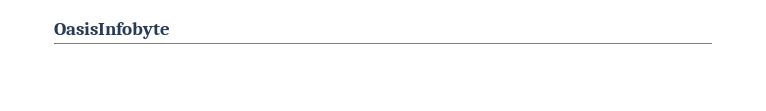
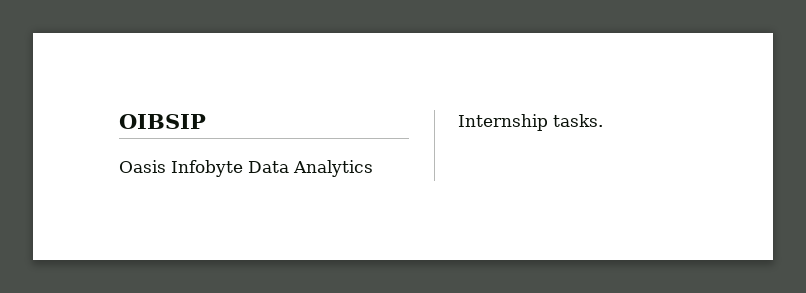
- OasisInfobyte
+ OIBSIP
+ Oasis Infobyte Data Analytics Internship tasks.

